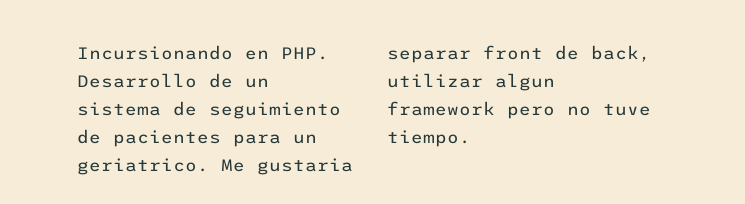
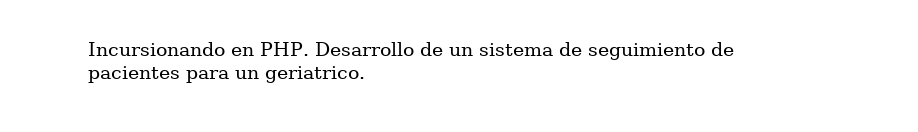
- Me gustaria separar front de back, utilizar algun framework pero no tuve tiempo.

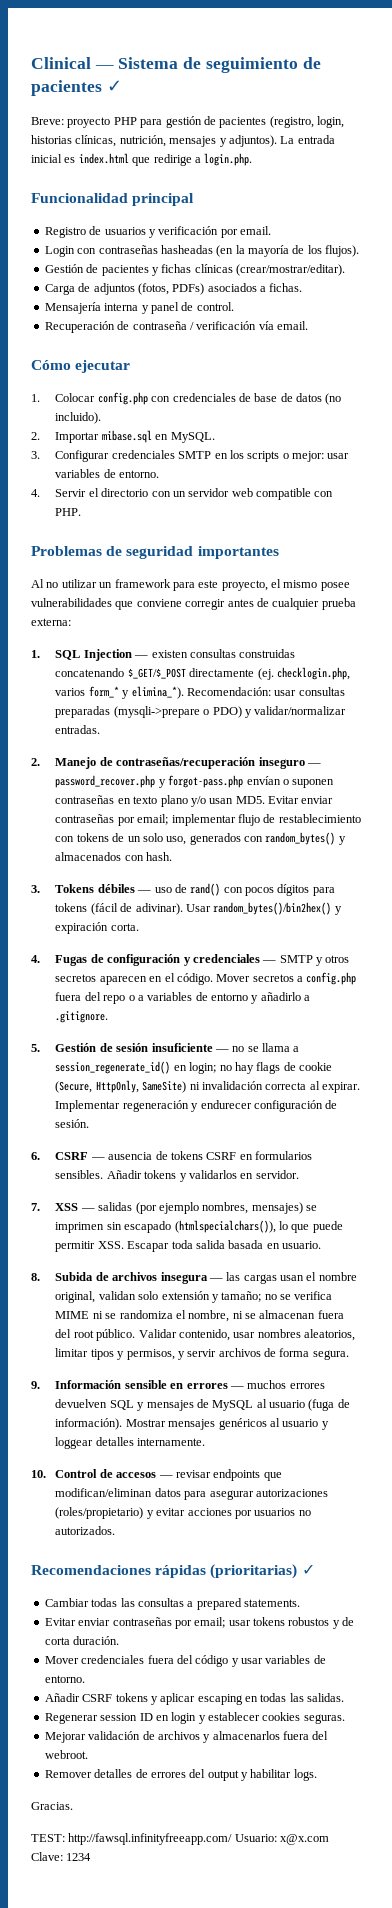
- Incursionando en PHP. Desarrollo de un sistema de seguimiento de pacientes para un geriatrico.
+ Clinical — Sistema de seguimiento de pacientes ✓
+ Breve: proyecto PHP para gestión de pacientes (registro, login, historias clínicas, nutrición, mensajes y adjuntos). La entrada inicial es index.html que redirige a login.php.
+ Funcionalidad principal
+ Registro de usuarios y verificación por email.
+ Login con contraseñas hasheadas (en la mayoría de los flujos).
+ Gestión de pacientes y fichas clínicas (crear/mostrar/editar).
+ Carga de adjuntos (fotos, PDFs) asociados a fichas.
+ Mensajería interna y panel de control.
+ Recuperación de contraseña / verificación vía email.
+ Cómo ejecutar
+ 1. Colocar config.php con credenciales de base de datos (no incluido).
+ 2. Importar mibase.sql en MySQL.
+ 3. Configurar credenciales SMTP en los scripts o mejor: usar variables de entorno.
+ 4. Servir el directorio con un servidor web compatible con PHP.
+ Problemas de seguridad importantes
+ Al no utilizar un framework para este proyecto, el mismo posee vulnerabilidades que conviene corregir antes de cualquier prueba externa:
+ 1. SQL Injection — existen consultas construidas concatenando $_GET/$_POST directamente (ej. checklogin.php, varios form_* y elimina_*). Recomendación: usar consultas preparadas (mysqli->prepare o PDO) y validar/normalizar entradas.
+ 2. Manejo de contraseñas/recuperación inseguro — password_recover.php y forgot-pass.php envían o suponen contraseñas en texto plano y/o usan MD5. Evitar enviar contraseñas por email; implementar flujo de restablecimiento con tokens de un solo uso, generados con random_bytes() y almacenados con hash.
+ 3. Tokens débiles — uso de rand() con pocos dígitos para tokens (fácil de adivinar). Usar random_bytes()/bin2hex() y expiración corta.
+ 4. Fugas de configuración y credenciales — SMTP y otros secretos aparecen en el código. Mover secretos a config.php fuera del repo o a variables de entorno y añadirlo a .gitignore.
+ 5. Gestión de sesión insuficiente — no se llama a session_regenerate_id() en login; no hay flags de cookie (Secure, HttpOnly, SameSite) ni invalidación correcta al expirar. Implementar regeneración y endurecer configuración de sesión.
+ 6. CSRF — ausencia de tokens CSRF en formularios sensibles. Añadir tokens y validarlos en servidor.
+ 7. XSS — salidas (por ejemplo nombres, mensajes) se imprimen sin escapado (htmlspecialchars()), lo que puede permitir XSS. Escapar toda salida basada en usuario.
+ 8. Subida de archivos insegura — las cargas usan el nombre original, validan solo extensión y tamaño; no se verifica MIME ni se randomiza el nombre, ni se almacenan fuera del root público. Validar contenido, usar nombres aleatorios, limitar tipos y permisos, y servir archivos de forma segura.
+ 9. Información sensible en errores — muchos errores devuelven SQL y mensajes de MySQL al usuario (fuga de información). Mostrar mensajes genéricos al usuario y loggear detalles internamente.
+ 10. Control de accesos — revisar endpoints que modifican/eliminan datos para asegurar autorizaciones (roles/propietario) y evitar acciones por usuarios no autorizados.
+ Recomendaciones rápidas (prioritarias) ✓
+ Cambiar todas las consultas a prepared statements.
+ Evitar enviar contraseñas por email; usar tokens robustos y de corta duración.
+ Mover credenciales fuera del código y usar variables de entorno.
+ Añadir CSRF tokens y aplicar escaping en todas las salidas.
+ Regenerar session ID en login y establecer cookies seguras.
+ Mejorar validación de archivos y almacenarlos fuera del webroot.
+ Remover detalles de errores del output y habilitar logs.
+ Gracias.
+ TEST: http://fawsql.infinityfreeapp.com/ Usuario: x@x.com Clave: 1234

